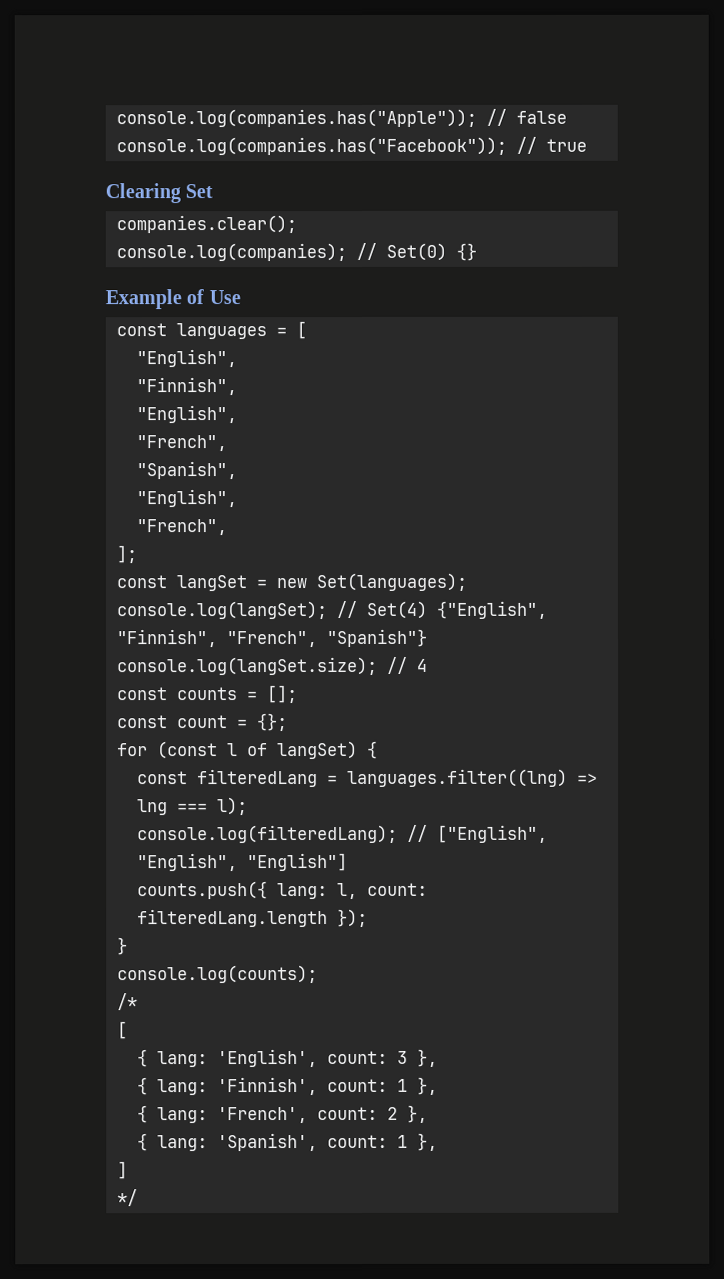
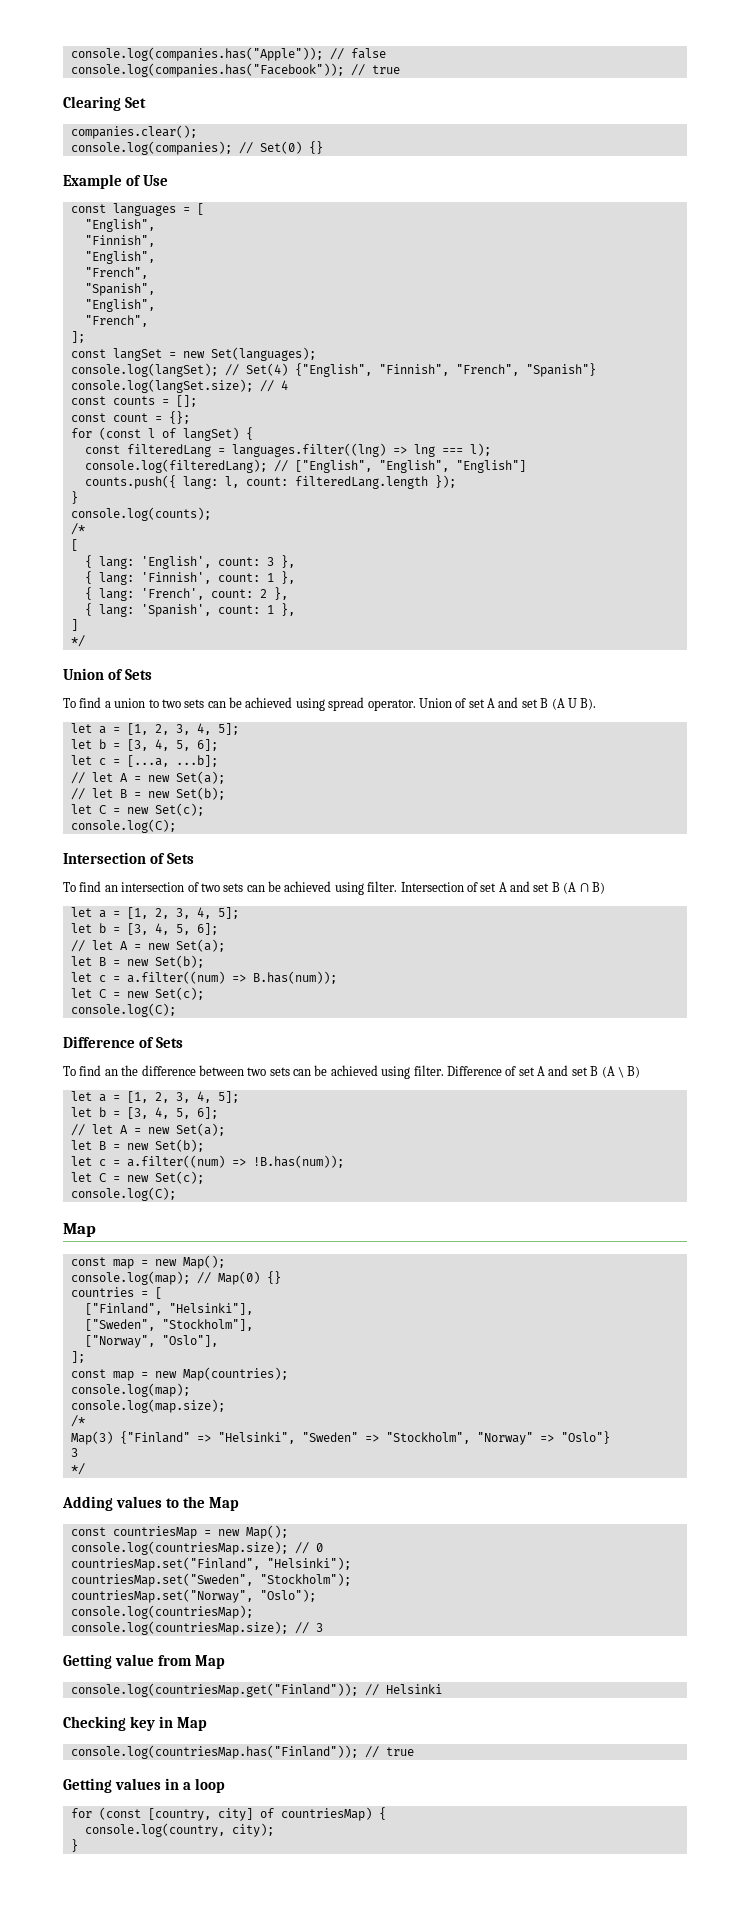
+ Union of Sets
+ To find a union to two sets can be achieved using spread operator. Union of set A and set B (A U B).
+ let a = [1, 2, 3, 4, 5];
+ let b = [3, 4, 5, 6];
+ let c = [...a, ...b];
+ // let A = new Set(a);
+ // let B = new Set(b);
+ let C = new Set(c);
+ console.log(C);
+ Intersection of Sets
+ To find an intersection of two sets can be achieved using filter. Intersection of set A and set B (A ∩ B)
+ let a = [1, 2, 3, 4, 5];
+ let b = [3, 4, 5, 6];
+ // let A = new Set(a);
+ let B = new Set(b);
+ let c = a.filter((num) => B.has(num));
+ let C = new Set(c);
+ console.log(C);
+ Difference of Sets
+ To find an the difference between two sets can be achieved using filter. Difference of set A and set B (A \ B)
+ let a = [1, 2, 3, 4, 5];
+ let b = [3, 4, 5, 6];
+ // let A = new Set(a);
+ let B = new Set(b);
+ let c = a.filter((num) => !B.has(num));
+ let C = new Set(c);
+ console.log(C);
+ Map
+ const map = new Map();
+ console.log(map); // Map(0) {}
+ countries = [
+ ["Finland", "Helsinki"],
+ ["Sweden", "Stockholm"],
+ ["Norway", "Oslo"],
+ ];
+ const map = new Map(countries);
+ console.log(map);
+ console.log(map.size);
+ /*
+ Map(3) {"Finland" => "Helsinki", "Sweden" => "Stockholm", "Norway" => "Oslo"}
+ 3
+ */
+ Adding values to the Map
+ const countriesMap = new Map();
+ console.log(countriesMap.size); // 0
+ countriesMap.set("Finland", "Helsinki");
+ countriesMap.set("Sweden", "Stockholm");
+ countriesMap.set("Norway", "Oslo");
+ console.log(countriesMap);
+ console.log(countriesMap.size); // 3
+ Getting value from Map
+ console.log(countriesMap.get("Finland")); // Helsinki
+ Checking key in Map
+ console.log(countriesMap.has("Finland")); // true
+ Getting values in a loop
+ for (const [country, city] of countriesMap) {
+ console.log(country, city);
+ }

